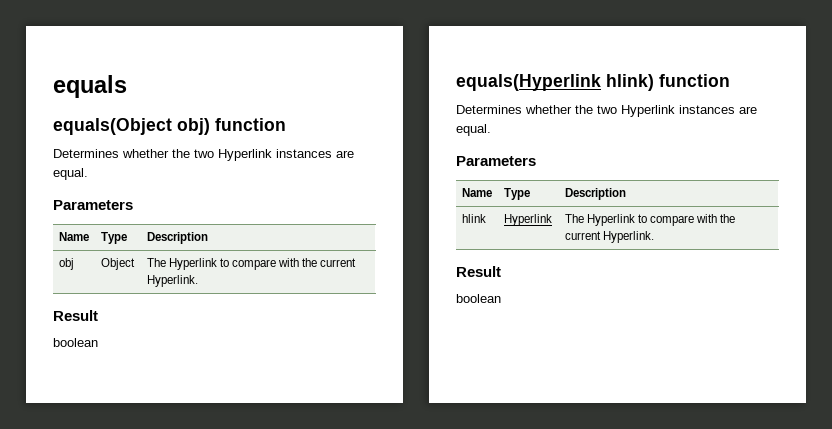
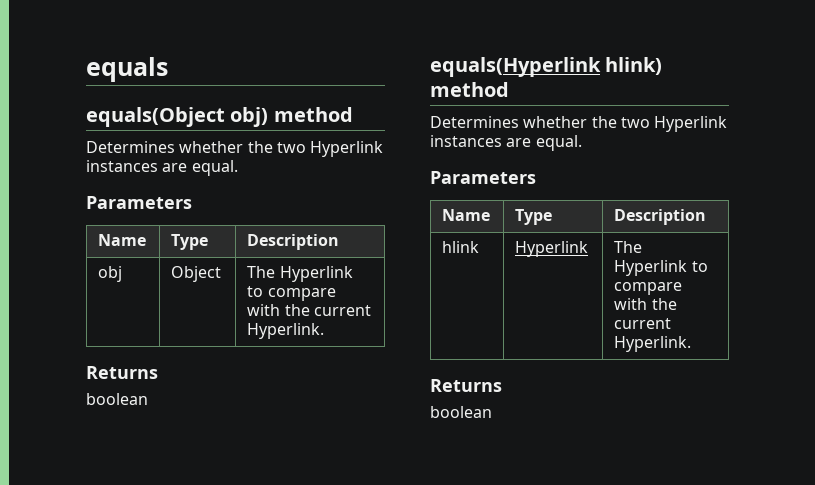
- equals(Object obj) function
+ equals(Object obj) method
  obj | Object | The Hyperlink to compare with the current Hyperlink.
- Result
+ Returns
- equals(Hyperlink hlink) function
+ equals(Hyperlink hlink) method
  hlink | Hyperlink | The Hyperlink to compare with the current Hyperlink.
- Result
+ Returns

